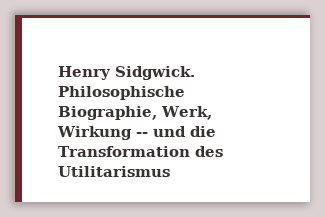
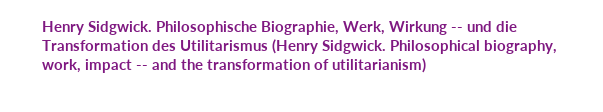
- Philosophische Biographie, Werk, Wirkung -- und die Transformation des Utilitarismus
+ Philosophische Biographie, Werk, Wirkung -- und die Transformation des Utilitarismus (Henry Sidgwick. Philosophical biography, work, impact -- and the transformation of utilitarianism)

